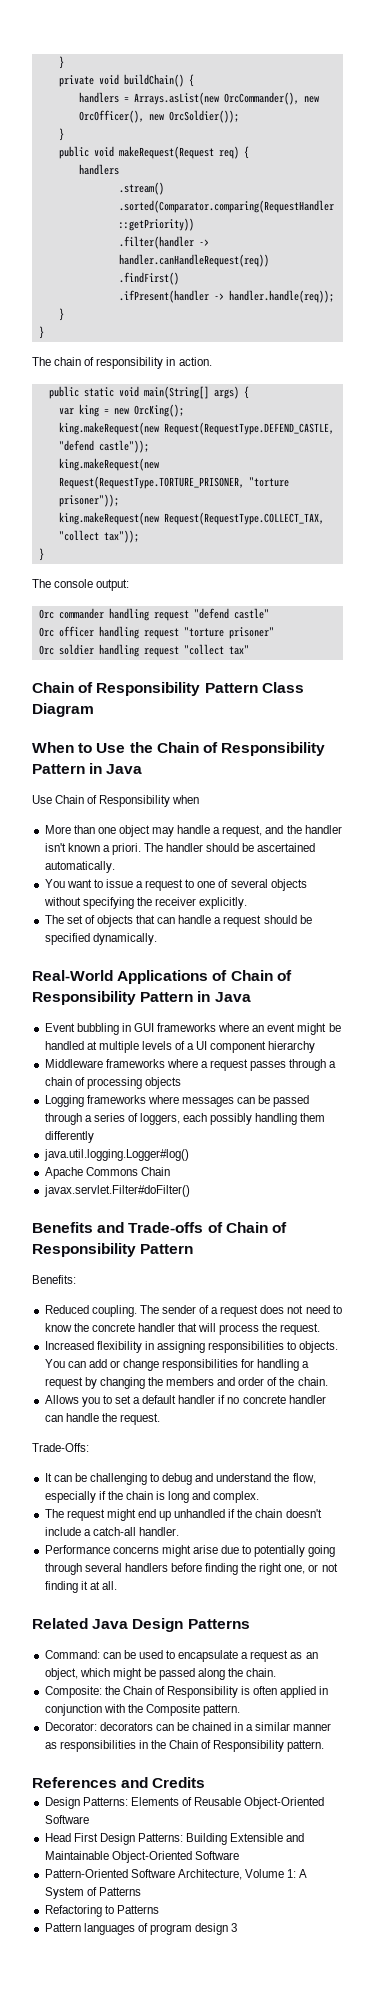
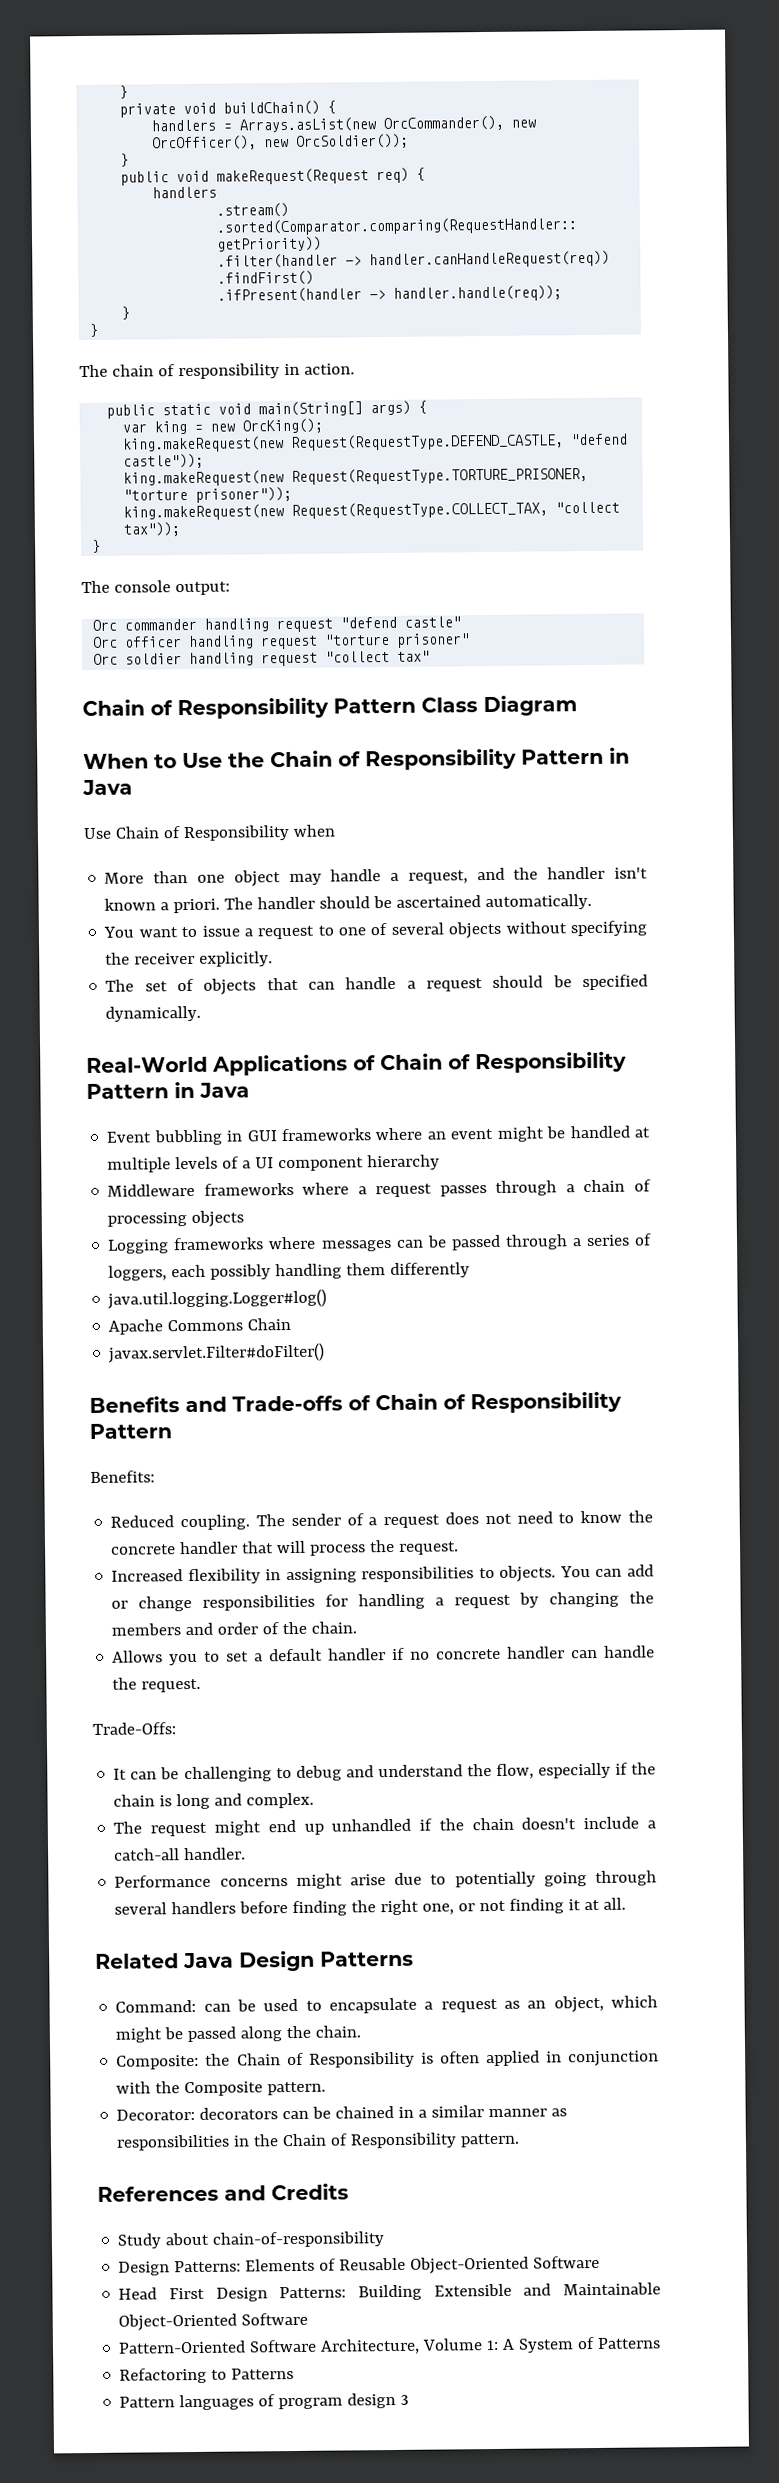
+ Study about chain-of-responsibility

